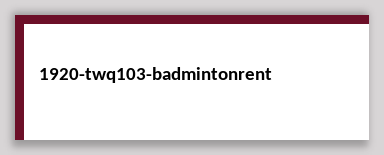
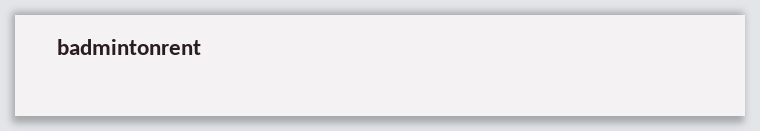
- 1920-twq103-badmintonrent
+ badmintonrent

